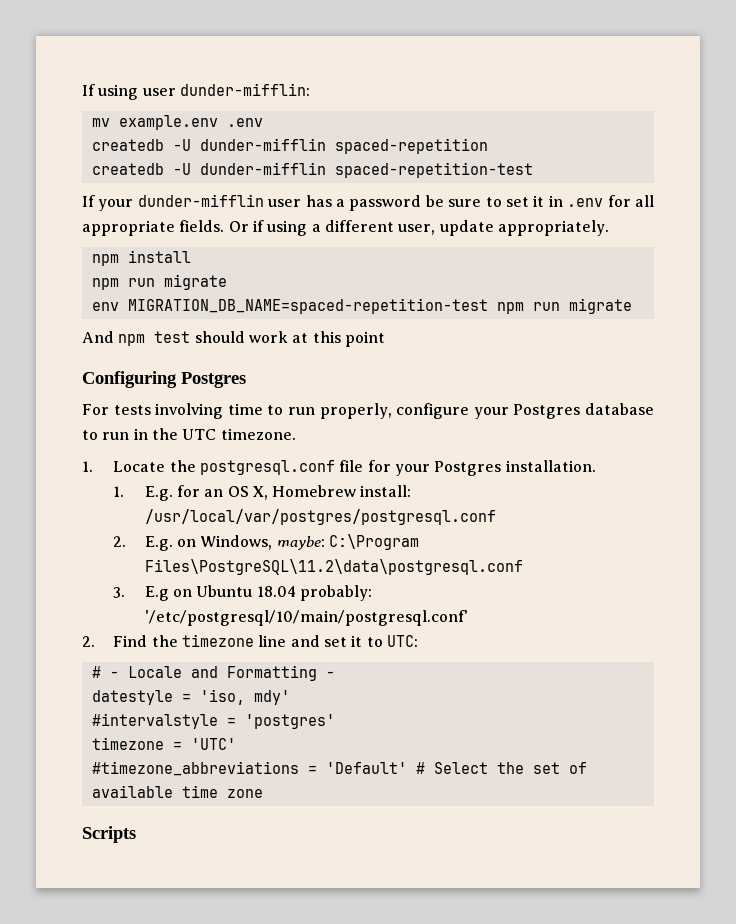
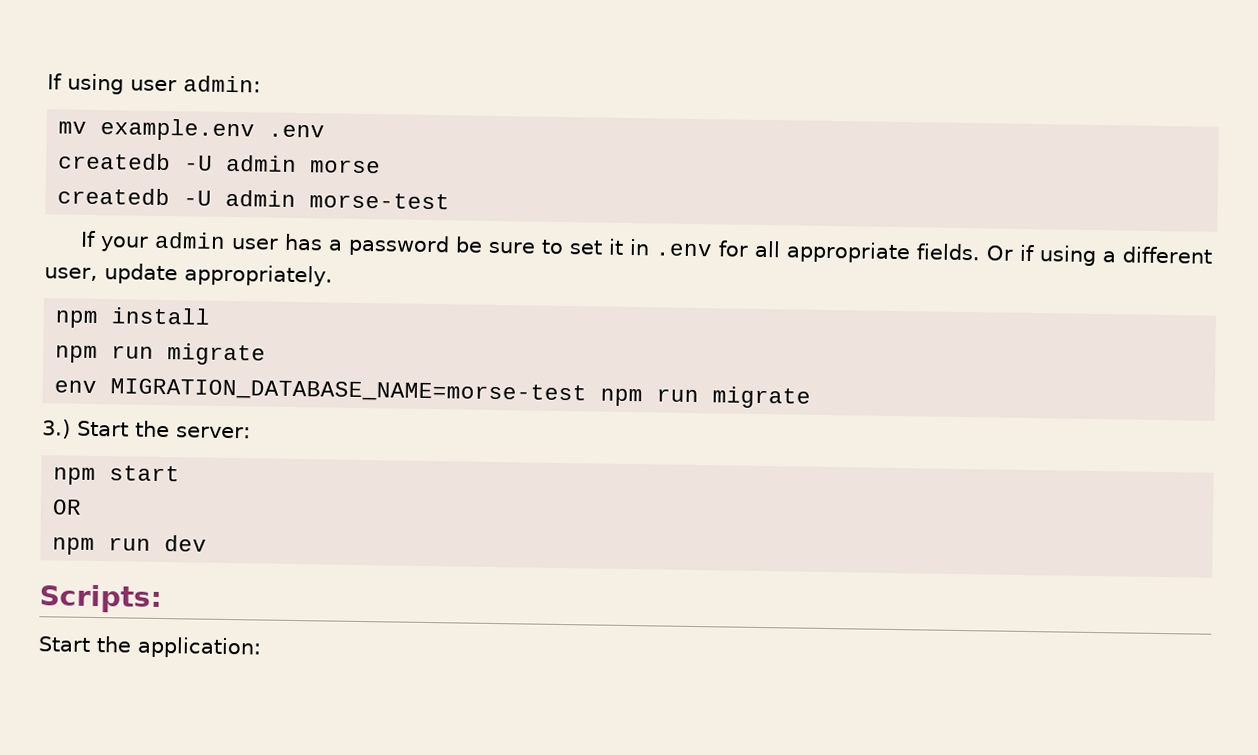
- If using user dunder-mifflin:
+ If using user admin:
- createdb -U dunder-mifflin spaced-repetition
- createdb -U dunder-mifflin spaced-repetition-test
+ createdb -U admin morse
+ createdb -U admin morse-test
- If your dunder-mifflin user has a password be sure to set it in .env for all appropriate fields.
+ If your admin user has a password be sure to set it in .env for all appropriate fields.
- env MIGRATION_DB_NAME=spaced-repetition-test npm run migrate
- And npm test should work at this point
- Configuring Postgres
- For tests involving time to run properly, configure your Postgres database to run in the UTC timezone.
- 1. Locate the postgresql.conf file for your Postgres installation.
- 1. E.g. for an OS X, Homebrew install: /usr/local/var/postgres/postgresql.conf
- 2. E.g. on Windows, maybe: C:\Program Files\PostgreSQL\11.2\data\postgresql.conf
- 3. E.g on Ubuntu 18.04 probably: '/etc/postgresql/10/main/postgresql.conf'
- 2. Find the timezone line and set it to UTC:
- # - Locale and Formatting -
- datestyle = 'iso, mdy'
- #intervalstyle = 'postgres'
- timezone = 'UTC'
- #timezone_abbreviations = 'Default' # Select the set of available time zone
- Scripts
+ env MIGRATION_DATABASE_NAME=morse-test npm run migrate
+ 3.) Start the server:
+ npm start
+ OR
+ npm run dev
+ Scripts:
+ Start the application:

